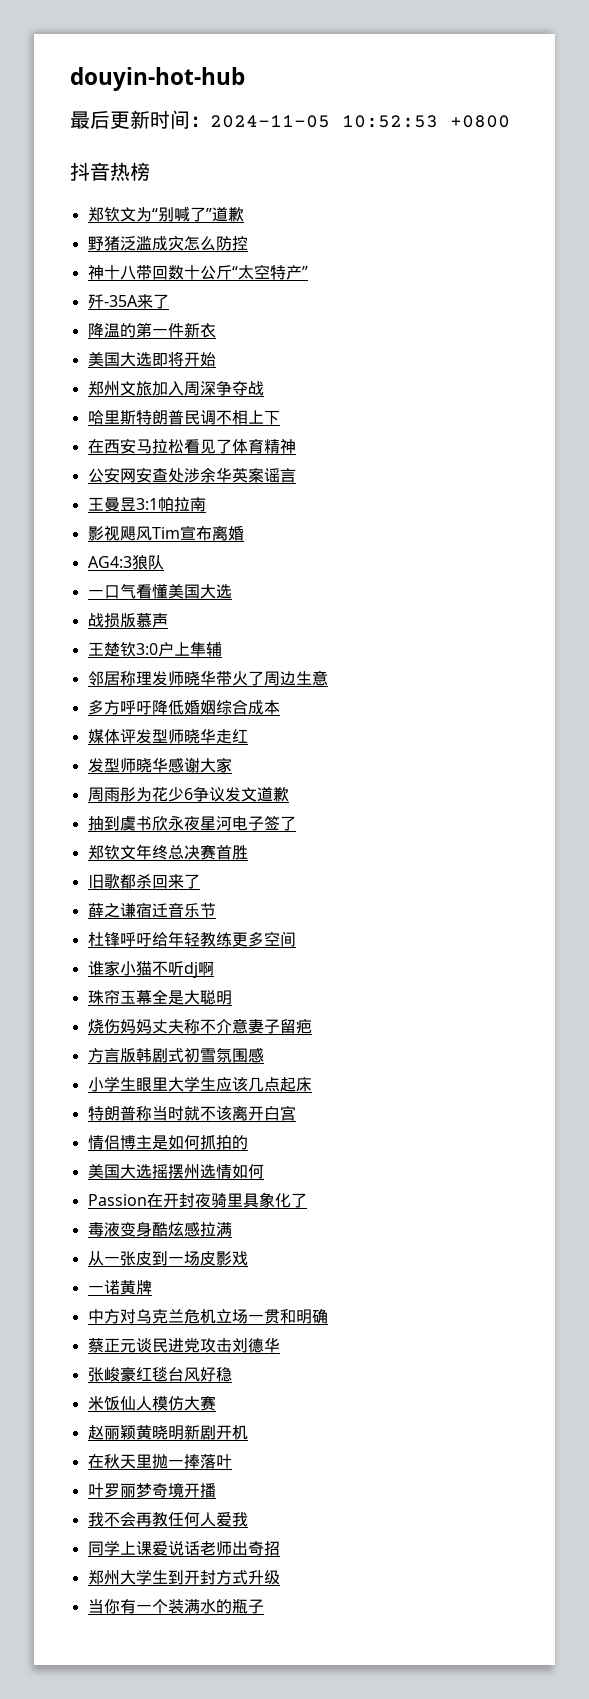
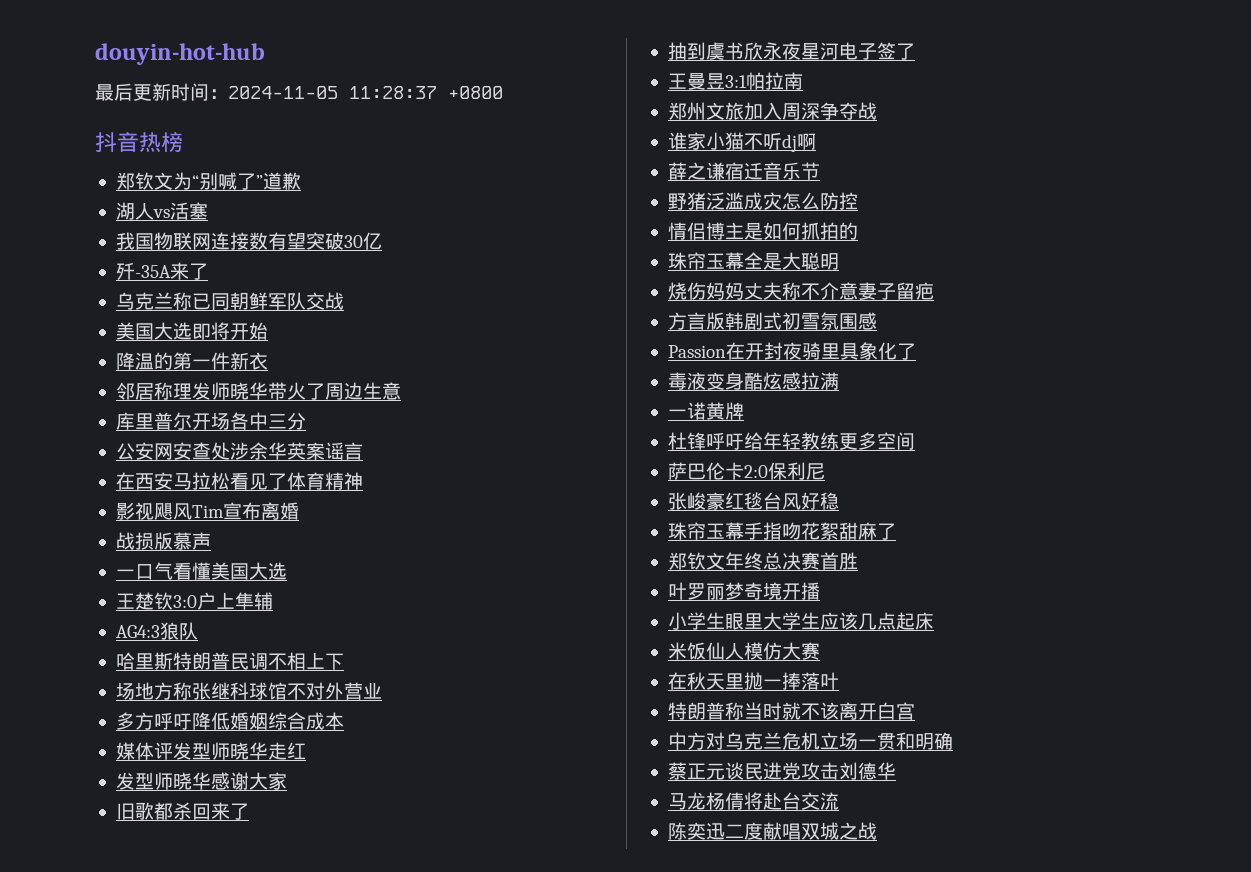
- 最后更新时间：2024-11-05 10:52:53 +0800
+ 最后更新时间：2024-11-05 11:28:37 +0800
- 野猪泛滥成灾怎么防控
- 神十八带回数十公斤“太空特产”
+ 湖人vs活塞
+ 我国物联网连接数有望突破30亿
  歼-35A来了
+ 乌克兰称已同朝鲜军队交战
+ 美国大选即将开始
  降温的第一件新衣
- 美国大选即将开始
- 郑州文旅加入周深争夺战
- 哈里斯特朗普民调不相上下
- 在西安马拉松看见了体育精神
- 公安网安查处涉余华英案谣言
- 王曼昱3:1帕拉南
- 影视飓风Tim宣布离婚
- AG4:3狼队
- 一口气看懂美国大选
- 战损版慕声
- 王楚钦3:0户上隼辅
+ 库里普尔开场各中三分
+ 公安网安查处涉余华英案谣言
+ 在西安马拉松看见了体育精神
+ 影视飓风Tim宣布离婚
+ 战损版慕声
+ 一口气看懂美国大选
+ 王楚钦3:0户上隼辅
+ AG4:3狼队
+ 哈里斯特朗普民调不相上下
+ 场地方称张继科球馆不对外营业
- 周雨彤为花少6争议发文道歉
+ 旧歌都杀回来了
- 郑钦文年终总决赛首胜
- 旧歌都杀回来了
+ 王曼昱3:1帕拉南
+ 郑州文旅加入周深争夺战
+ 谁家小猫不听dj啊
  薛之谦宿迁音乐节
- 杜锋呼吁给年轻教练更多空间
- 谁家小猫不听dj啊
+ 野猪泛滥成灾怎么防控
+ 情侣博主是如何抓拍的
- 小学生眼里大学生应该几点起床
- 特朗普称当时就不该离开白宫
- 情侣博主是如何抓拍的
- 美国大选摇摆州选情如何
- 从一张皮到一场皮影戏
  一诺黄牌
+ 杜锋呼吁给年轻教练更多空间
+ 萨巴伦卡2:0保利尼
+ 张峻豪红毯台风好稳
+ 珠帘玉幕手指吻花絮甜麻了
+ 郑钦文年终总决赛首胜
+ 叶罗丽梦奇境开播
+ 小学生眼里大学生应该几点起床
+ 米饭仙人模仿大赛
+ 在秋天里抛一捧落叶
+ 特朗普称当时就不该离开白宫
- 张峻豪红毯台风好稳
- 米饭仙人模仿大赛
- 赵丽颖黄晓明新剧开机
- 在秋天里抛一捧落叶
- 叶罗丽梦奇境开播
- 我不会再教任何人爱我
- 同学上课爱说话老师出奇招
- 郑州大学生到开封方式升级
- 当你有一个装满水的瓶子
+ 马龙杨倩将赴台交流
+ 陈奕迅二度献唱双城之战

